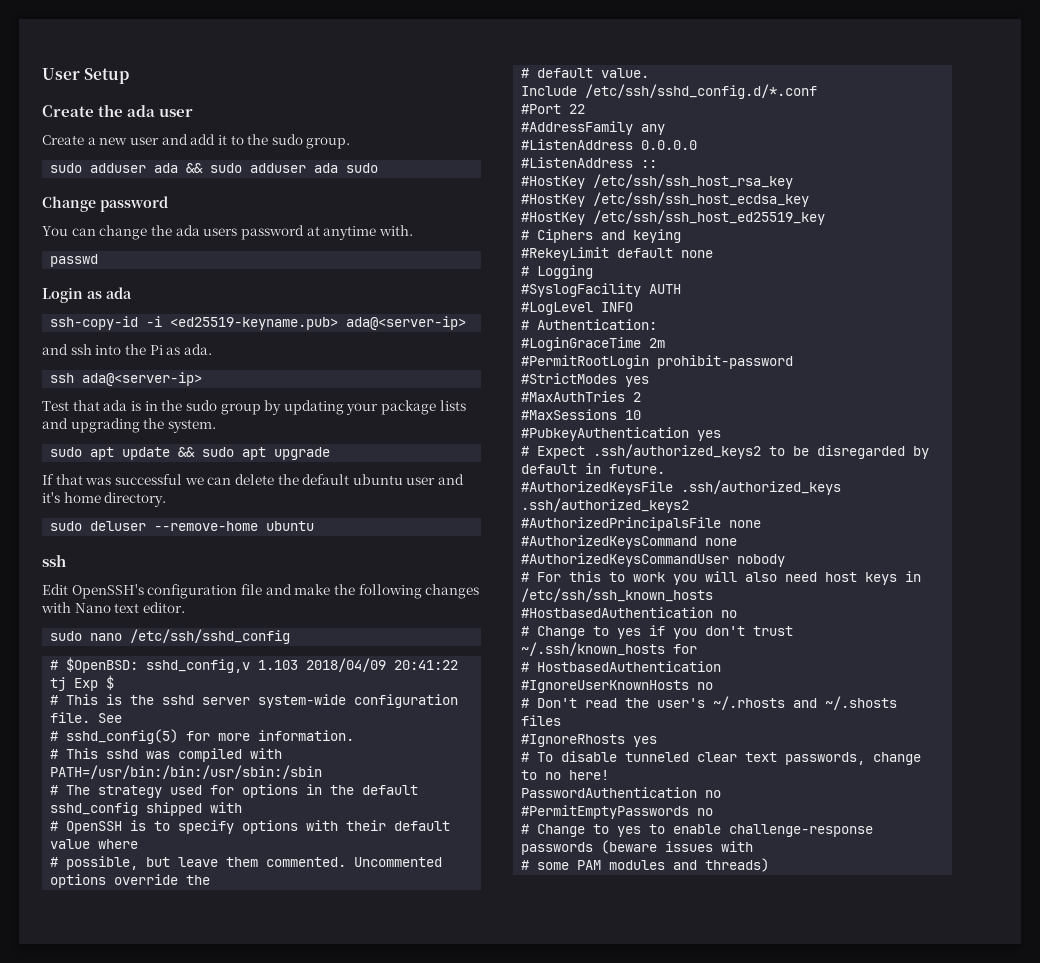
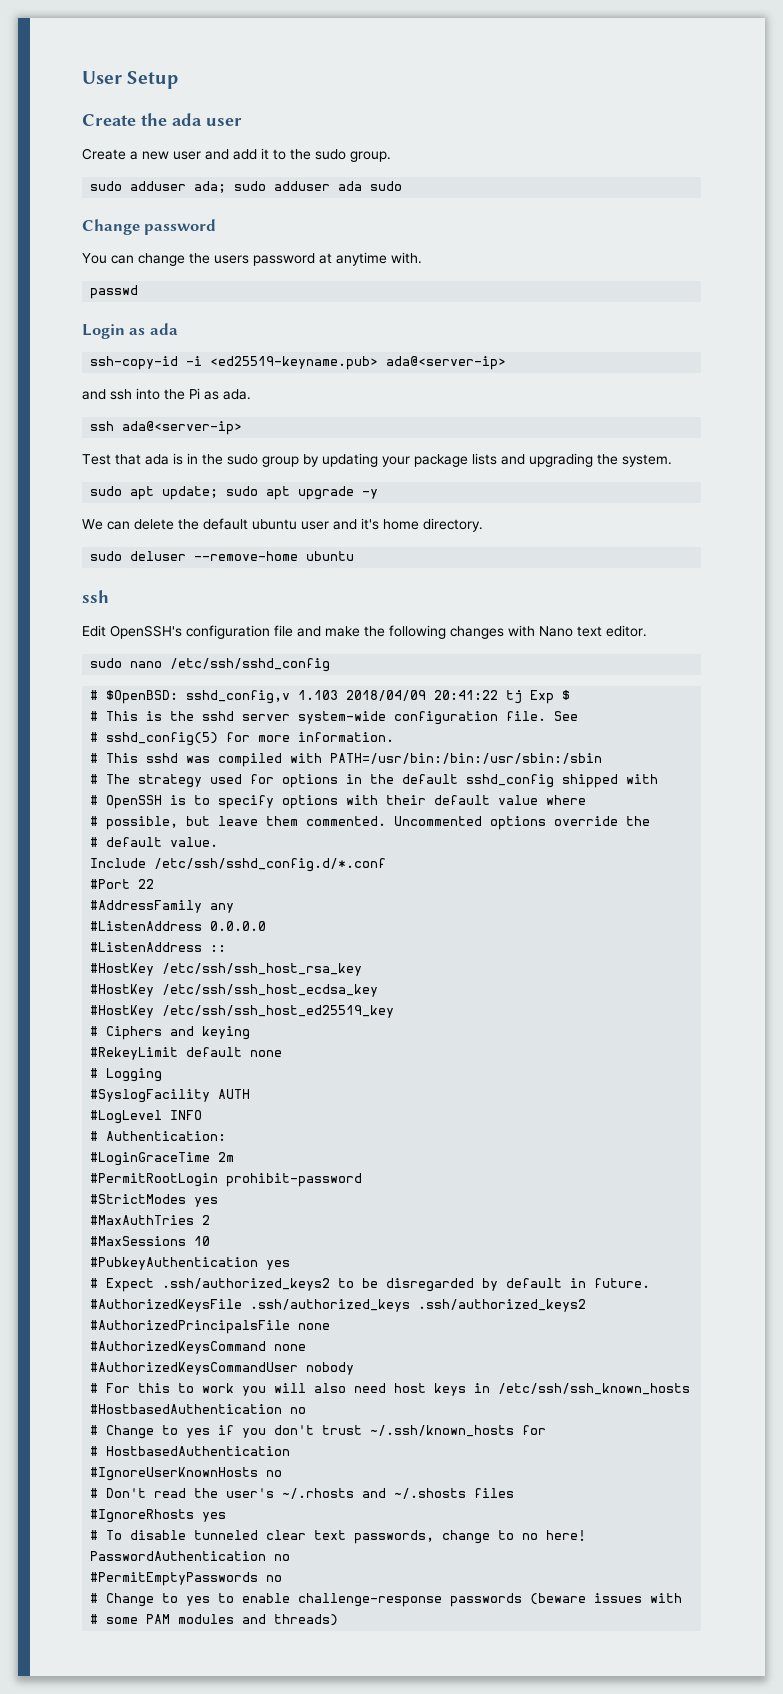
- sudo adduser ada && sudo adduser ada sudo
+ sudo adduser ada; sudo adduser ada sudo
- You can change the ada users password at anytime with.
+ You can change the users password at anytime with.
- sudo apt update && sudo apt upgrade
- If that was successful we can delete the default ubuntu user and it's home directory.
+ sudo apt update; sudo apt upgrade -y
+ We can delete the default ubuntu user and it's home directory.

